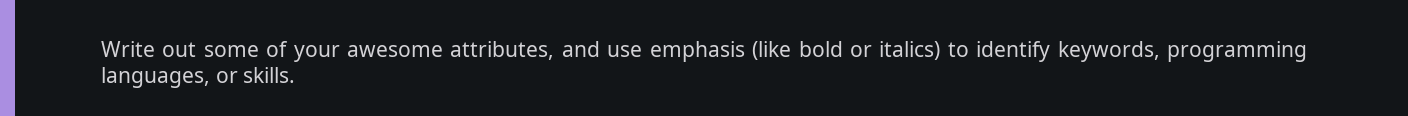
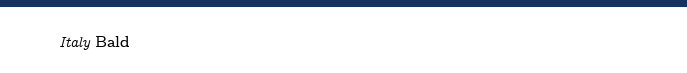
- Write out some of your awesome attributes, and use emphasis (like bold or italics) to identify keywords, programming languages, or skills.
+ Italy Bald

